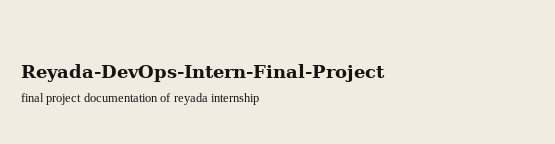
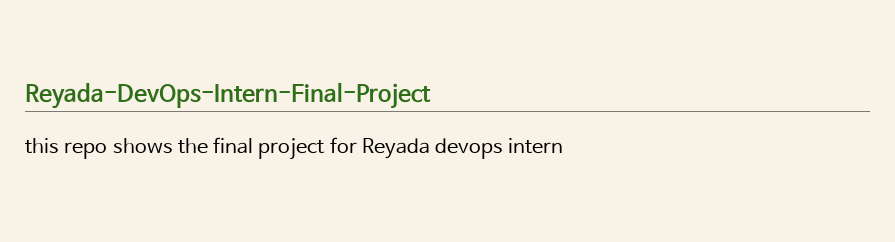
- final project documentation of reyada internship
+ this repo shows the final project for Reyada devops intern

